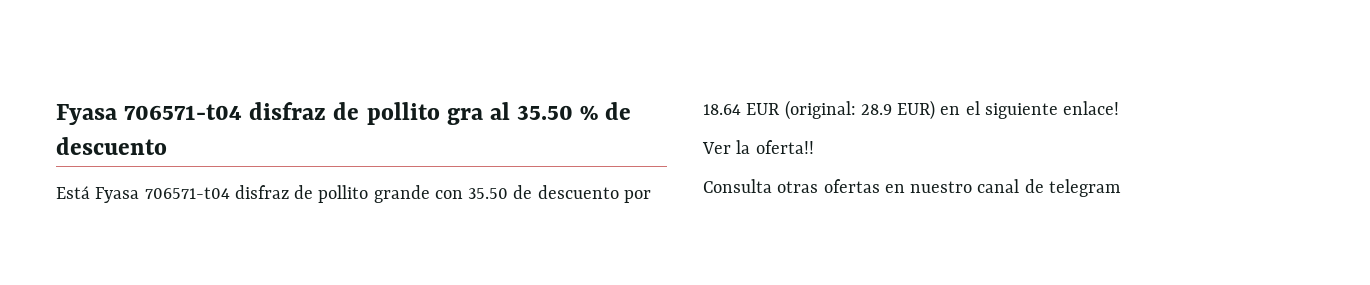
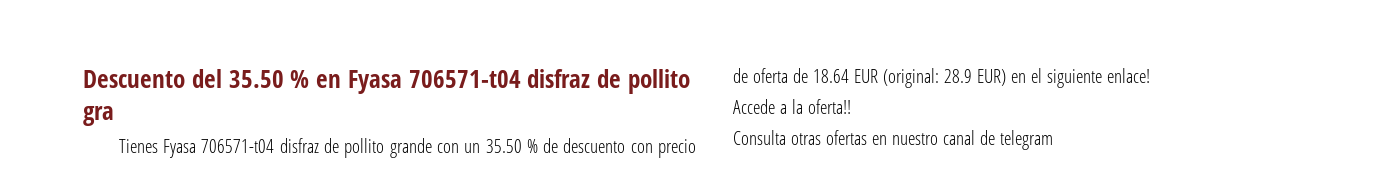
- Fyasa 706571-t04 disfraz de pollito gra al 35.50 % de descuento
- Está Fyasa 706571-t04 disfraz de pollito grande con 35.50 de descuento por 18.64 EUR (original: 28.9 EUR) en el siguiente enlace!
+ Descuento del 35.50 % en Fyasa 706571-t04 disfraz de pollito gra
+ Tienes Fyasa 706571-t04 disfraz de pollito grande con un 35.50 % de descuento con precio de oferta de 18.64 EUR (original: 28.9 EUR) en el siguiente enlace!
- Ver la oferta!!
+ Accede a la oferta!!

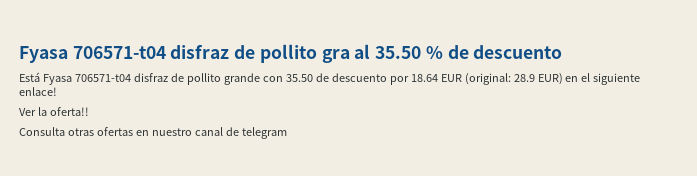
- Descuento del 35.50 % en Fyasa 706571-t04 disfraz de pollito gra
- Tienes Fyasa 706571-t04 disfraz de pollito grande con un 35.50 % de descuento con precio de oferta de 18.64 EUR (original: 28.9 EUR) en el siguiente enlace!
+ Fyasa 706571-t04 disfraz de pollito gra al 35.50 % de descuento
+ Está Fyasa 706571-t04 disfraz de pollito grande con 35.50 de descuento por 18.64 EUR (original: 28.9 EUR) en el siguiente enlace!
- Accede a la oferta!!
+ Ver la oferta!!

